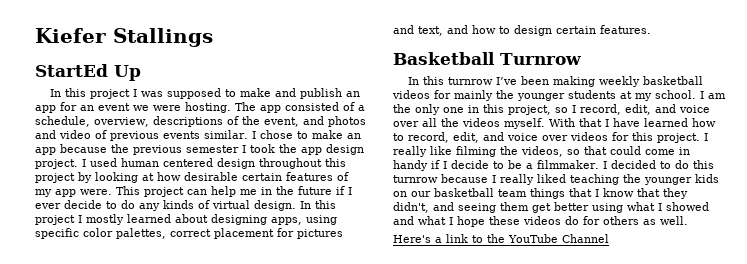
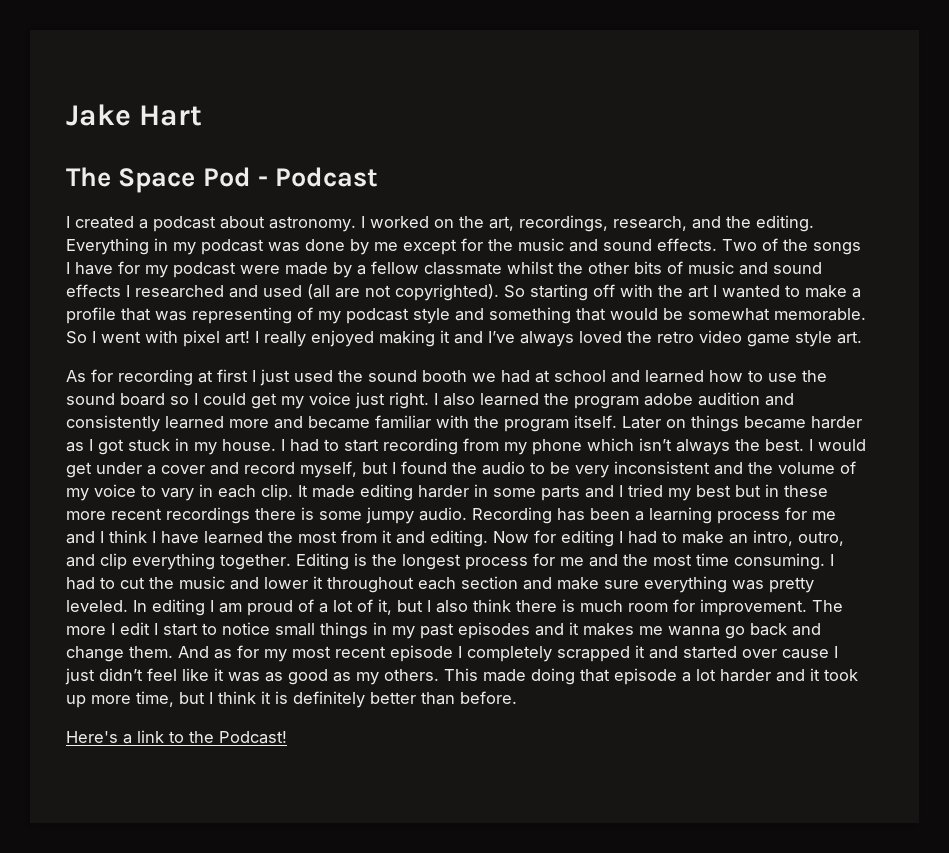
- Kiefer Stallings
- StartEd Up
- In this project I was supposed to make and publish an app for an event we were hosting. The app consisted of a schedule, overview, descriptions of the event, and photos and video of previous events similar. I chose to make an app because the previous semester I took the app design project. I used human centered design throughout this project by looking at how desirable certain features of my app were. This project can help me in the future if I ever decide to do any kinds of virtual design. In this project I mostly learned about designing apps, using specific color palettes, correct placement for pictures and text, and how to design certain features.
- Basketball Turnrow
- In this turnrow I’ve been making weekly basketball videos for mainly the younger students at my school. I am the only one in this project, so I record, edit, and voice over all the videos myself. With that I have learned how to record, edit, and voice over videos for this project. I really like filming the videos, so that could come in handy if I decide to be a filmmaker. I decided to do this turnrow because I really liked teaching the younger kids on our basketball team things that I know that they didn't, and seeing them get better using what I showed and what I hope these videos do for others as well.
+ Jake Hart
+ The Space Pod - Podcast
+ I created a podcast about astronomy. I worked on the art, recordings, research, and the editing. Everything in my podcast was done by me except for the music and sound effects. Two of the songs I have for my podcast were made by a fellow classmate whilst the other bits of music and sound effects I researched and used (all are not copyrighted). So starting off with the art I wanted to make a profile that was representing of my podcast style and something that would be somewhat memorable. So I went with pixel art! I really enjoyed making it and I’ve always loved the retro video game style art.
+ As for recording at first I just used the sound booth we had at school and learned how to use the sound board so I could get my voice just right. I also learned the program adobe audition and consistently learned more and became familiar with the program itself. Later on things became harder as I got stuck in my house. I had to start recording from my phone which isn’t always the best. I would get under a cover and record myself, but I found the audio to be very inconsistent and the volume of my voice to vary in each clip. It made editing harder in some parts and I tried my best but in these more recent recordings there is some jumpy audio. Recording has been a learning process for me and I think I have learned the most from it and editing. Now for editing I had to make an intro, outro, and clip everything together. Editing is the longest process for me and the most time consuming. I had to cut the music and lower it throughout each section and make sure everything was pretty leveled. In editing I am proud of a lot of it, but I also think there is much room for improvement. The more I edit I start to notice small things in my past episodes and it makes me wanna go back and change them. And as for my most recent episode I completely scrapped it and started over cause I just didn’t feel like it was as good as my others. This made doing that episode a lot harder and it took up more time, but I think it is definitely better than before.
- Here's a link to the YouTube Channel
+ Here's a link to the Podcast!

